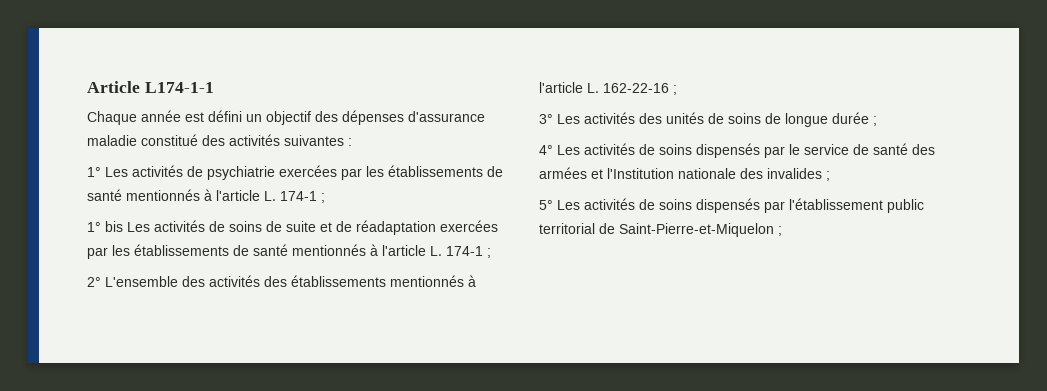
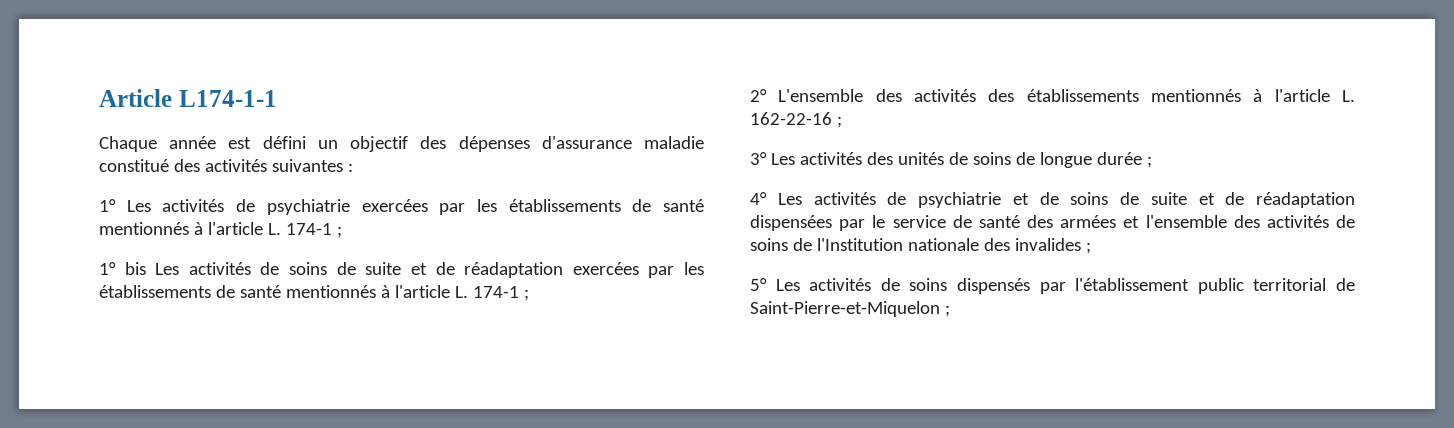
- 4° Les activités de soins dispensés par le service de santé des armées et l'Institution nationale des invalides ;
+ 4° Les activités de psychiatrie et de soins de suite et de réadaptation dispensées par le service de santé des armées et l'ensemble des activités de soins de l'Institution nationale des invalides ;

